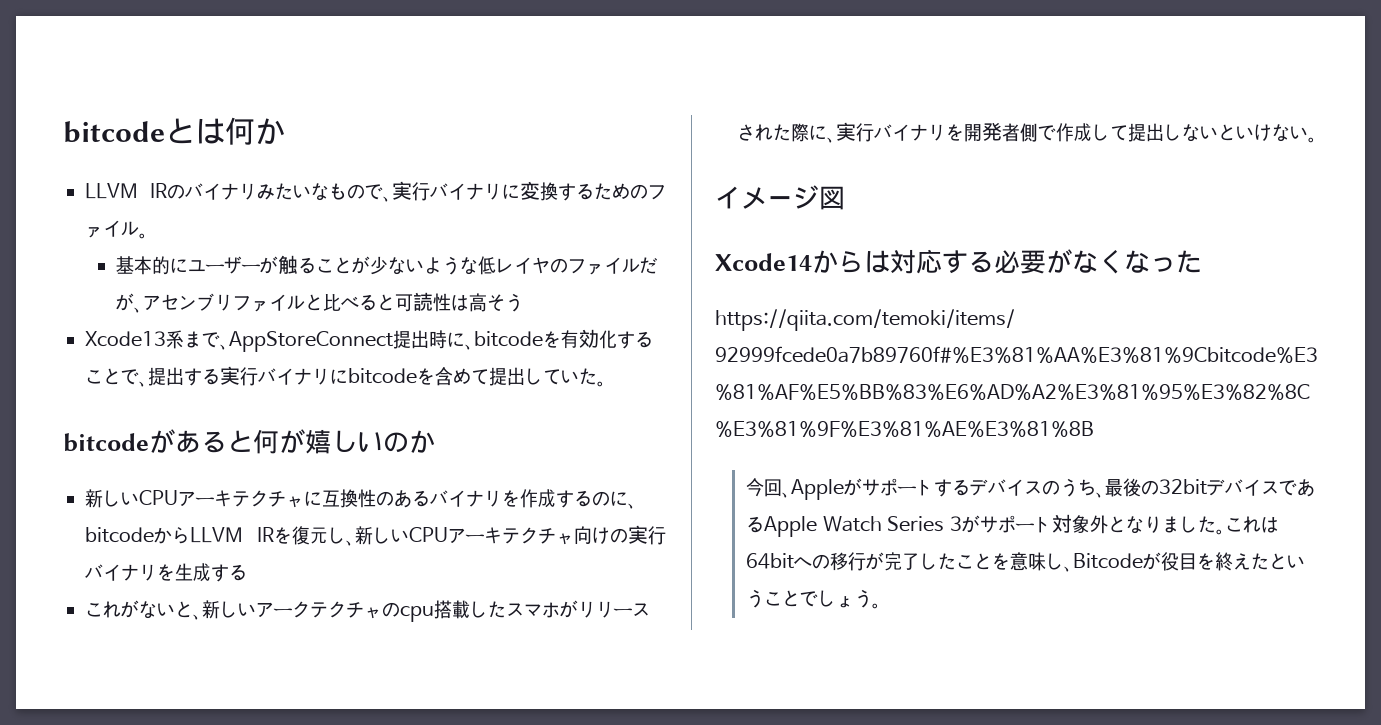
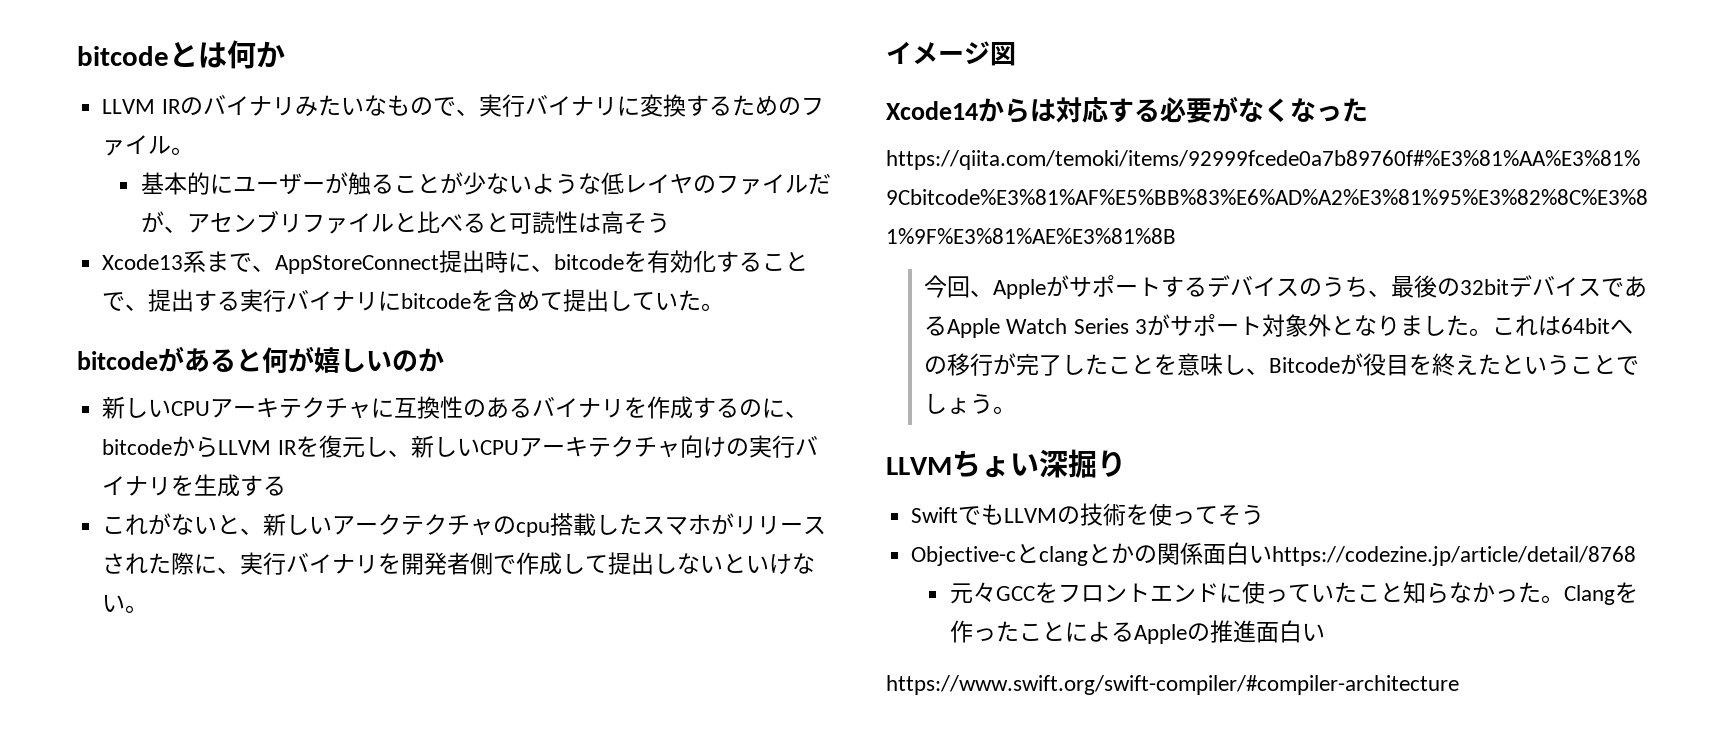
+ LLVMちょい深掘り
+ SwiftでもLLVMの技術を使ってそう
+ Objective-cとclangとかの関係面白いhttps://codezine.jp/article/detail/8768
+ 元々GCCをフロントエンドに使っていたこと知らなかった。Clangを作ったことによるAppleの推進面白い
+ https://www.swift.org/swift-compiler/#compiler-architecture

